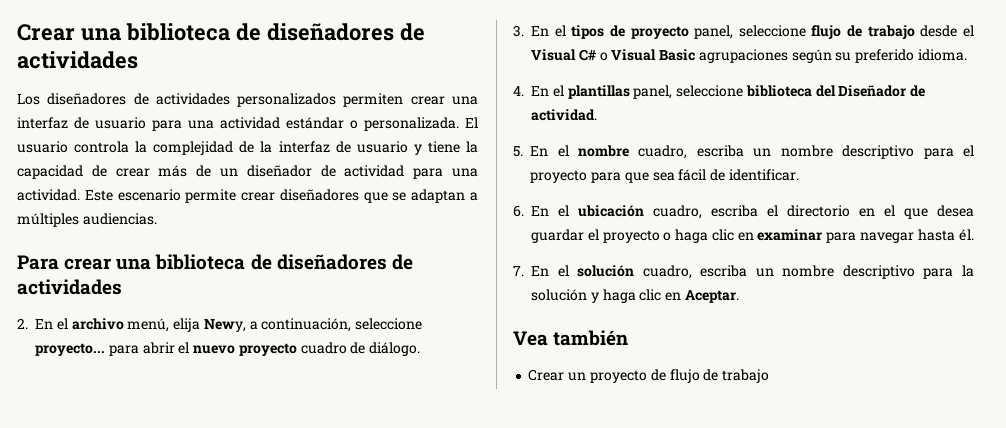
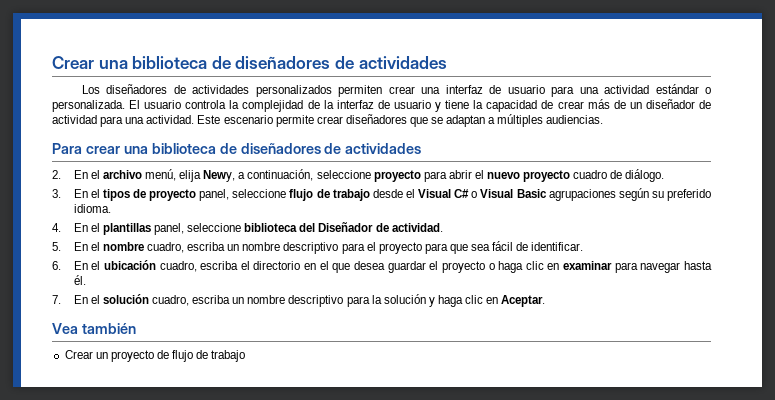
- 2. En el archivo menú, elija Newy, a continuación, seleccione proyecto... para abrir el nuevo proyecto cuadro de diálogo.
+ 2. En el archivo menú, elija Newy, a continuación, seleccione proyecto para abrir el nuevo proyecto cuadro de diálogo.

